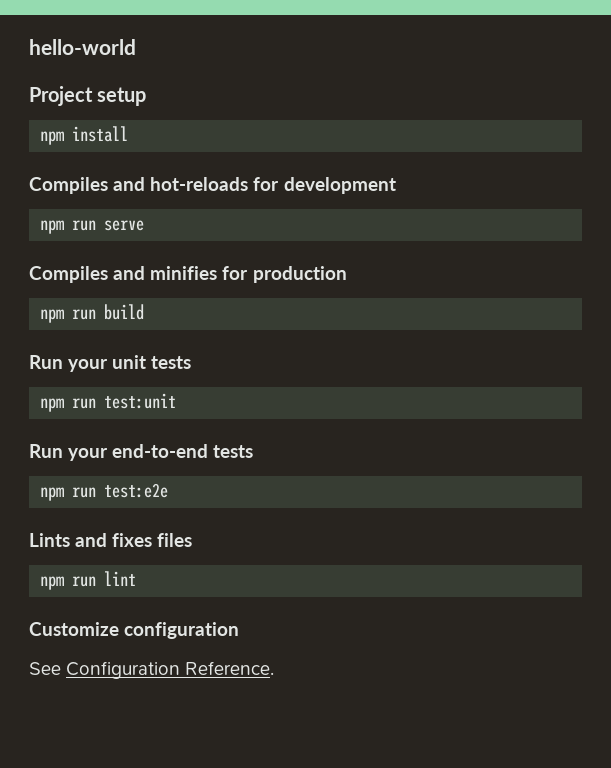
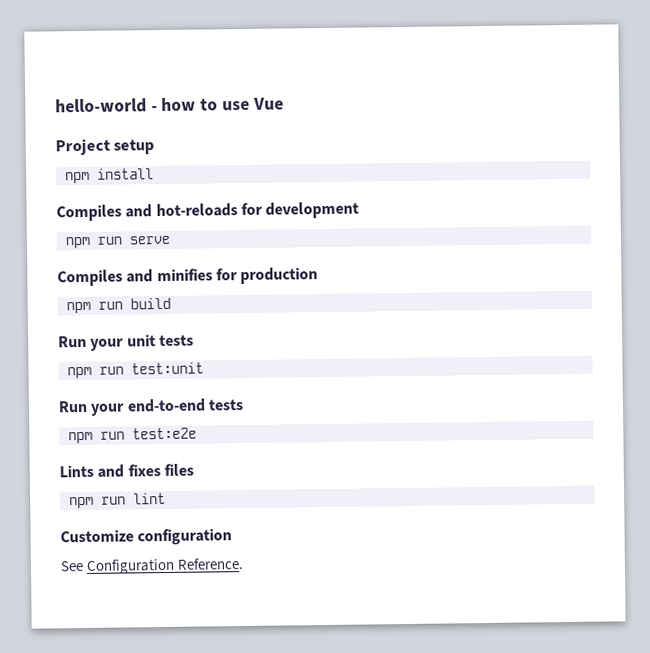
- hello-world
+ hello-world - how to use Vue

